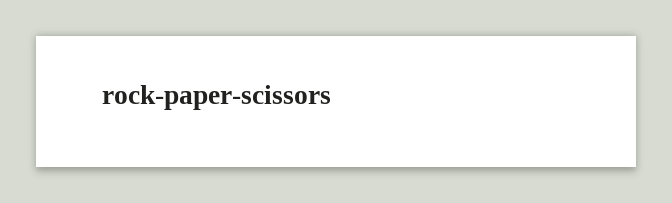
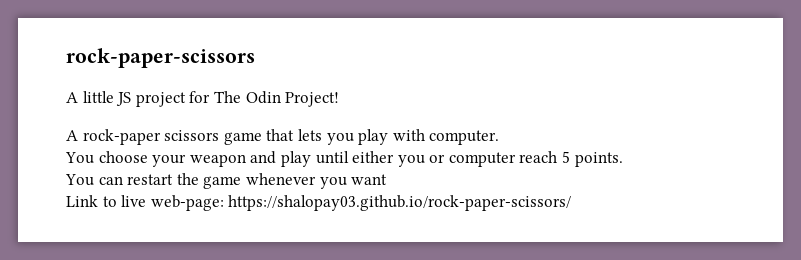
+ A little JS project for The Odin Project!
+ A rock-paper scissors game that lets you play with computer.
+ You choose your weapon and play until either you or computer reach 5 points.
+ You can restart the game whenever you want
+ Link to live web-page: https://shalopay03.github.io/rock-paper-scissors/

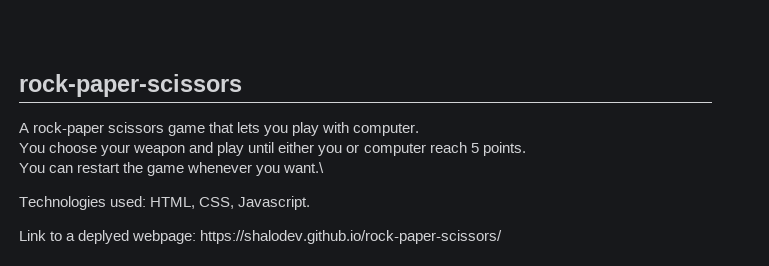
- A little JS project for The Odin Project!
- You can restart the game whenever you want
- Link to live web-page: https://shalopay03.github.io/rock-paper-scissors/
+ You can restart the game whenever you want.\
+ Technologies used: HTML, CSS, Javascript.
+ Link to a deplyed webpage: https://shalodev.github.io/rock-paper-scissors/

